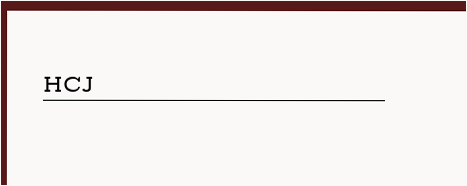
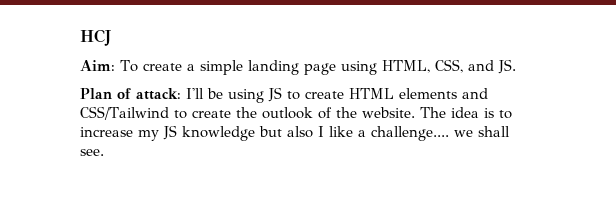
+ Aim: To create a simple landing page using HTML, CSS, and JS.
+ Plan of attack: I'll be using JS to create HTML elements and CSS/Tailwind to create the outlook of the website. The idea is to increase my JS knowledge but also I like a challenge.... we shall see.

